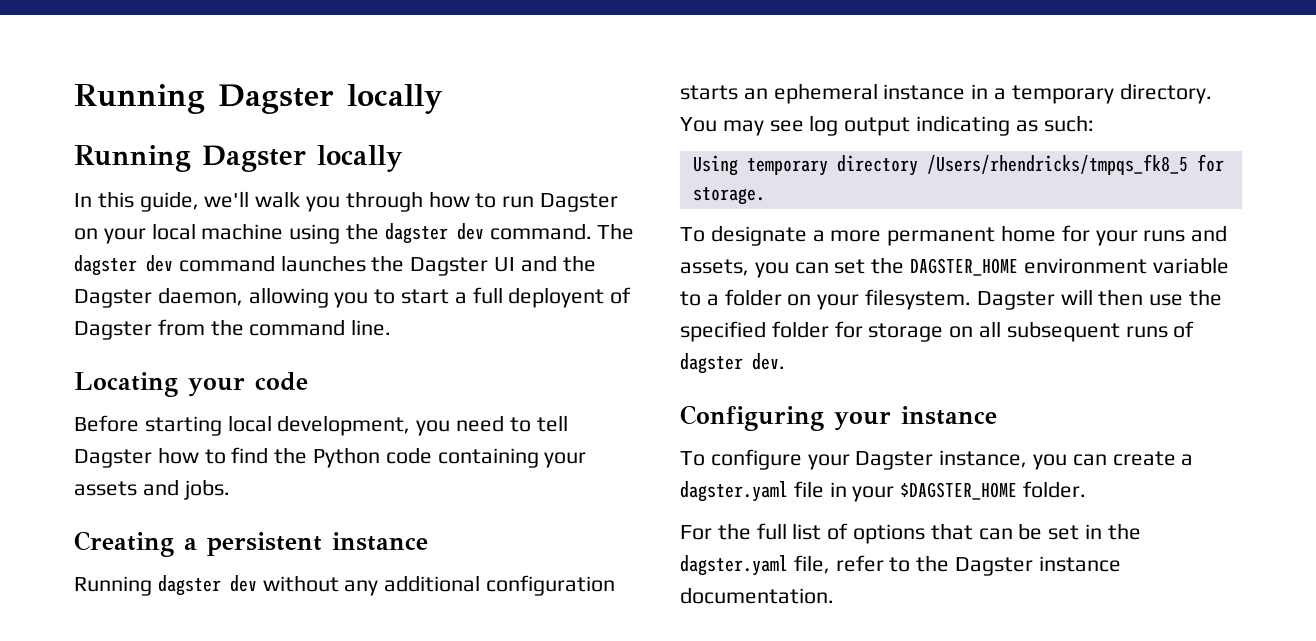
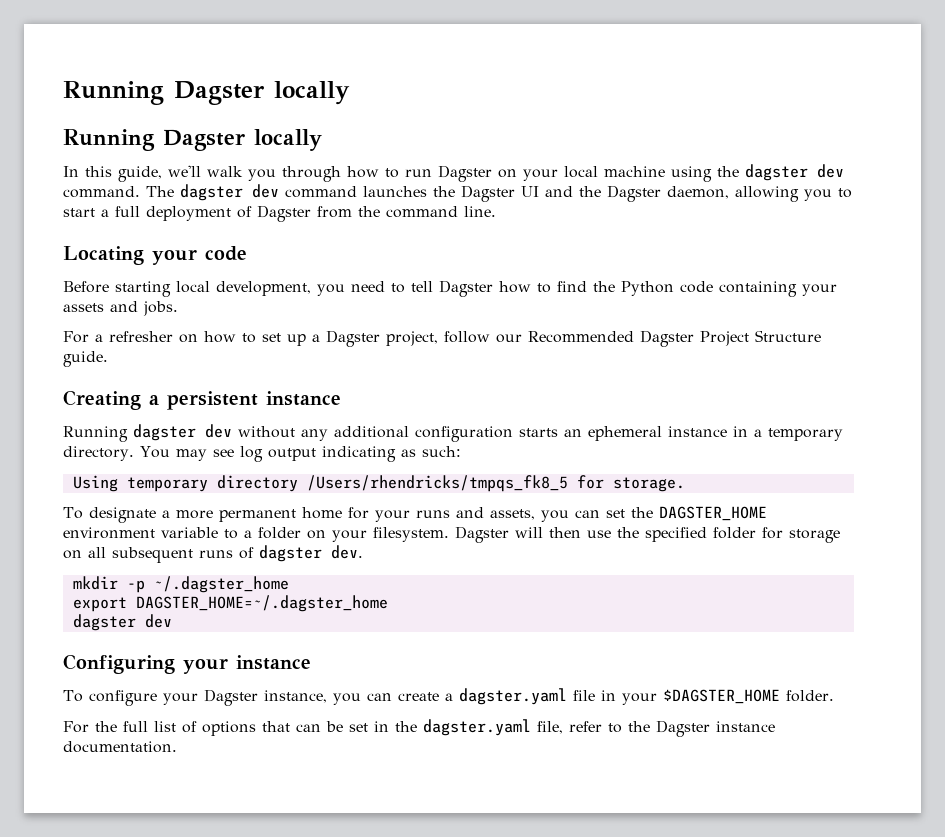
- The dagster dev command launches the Dagster UI and the Dagster daemon, allowing you to start a full deployent of Dagster from the command line.
+ The dagster dev command launches the Dagster UI and the Dagster daemon, allowing you to start a full deployment of Dagster from the command line.
+ For a refresher on how to set up a Dagster project, follow our Recommended Dagster Project Structure guide.
+ mkdir -p ~/.dagster_home
+ export DAGSTER_HOME=~/.dagster_home
+ dagster dev

